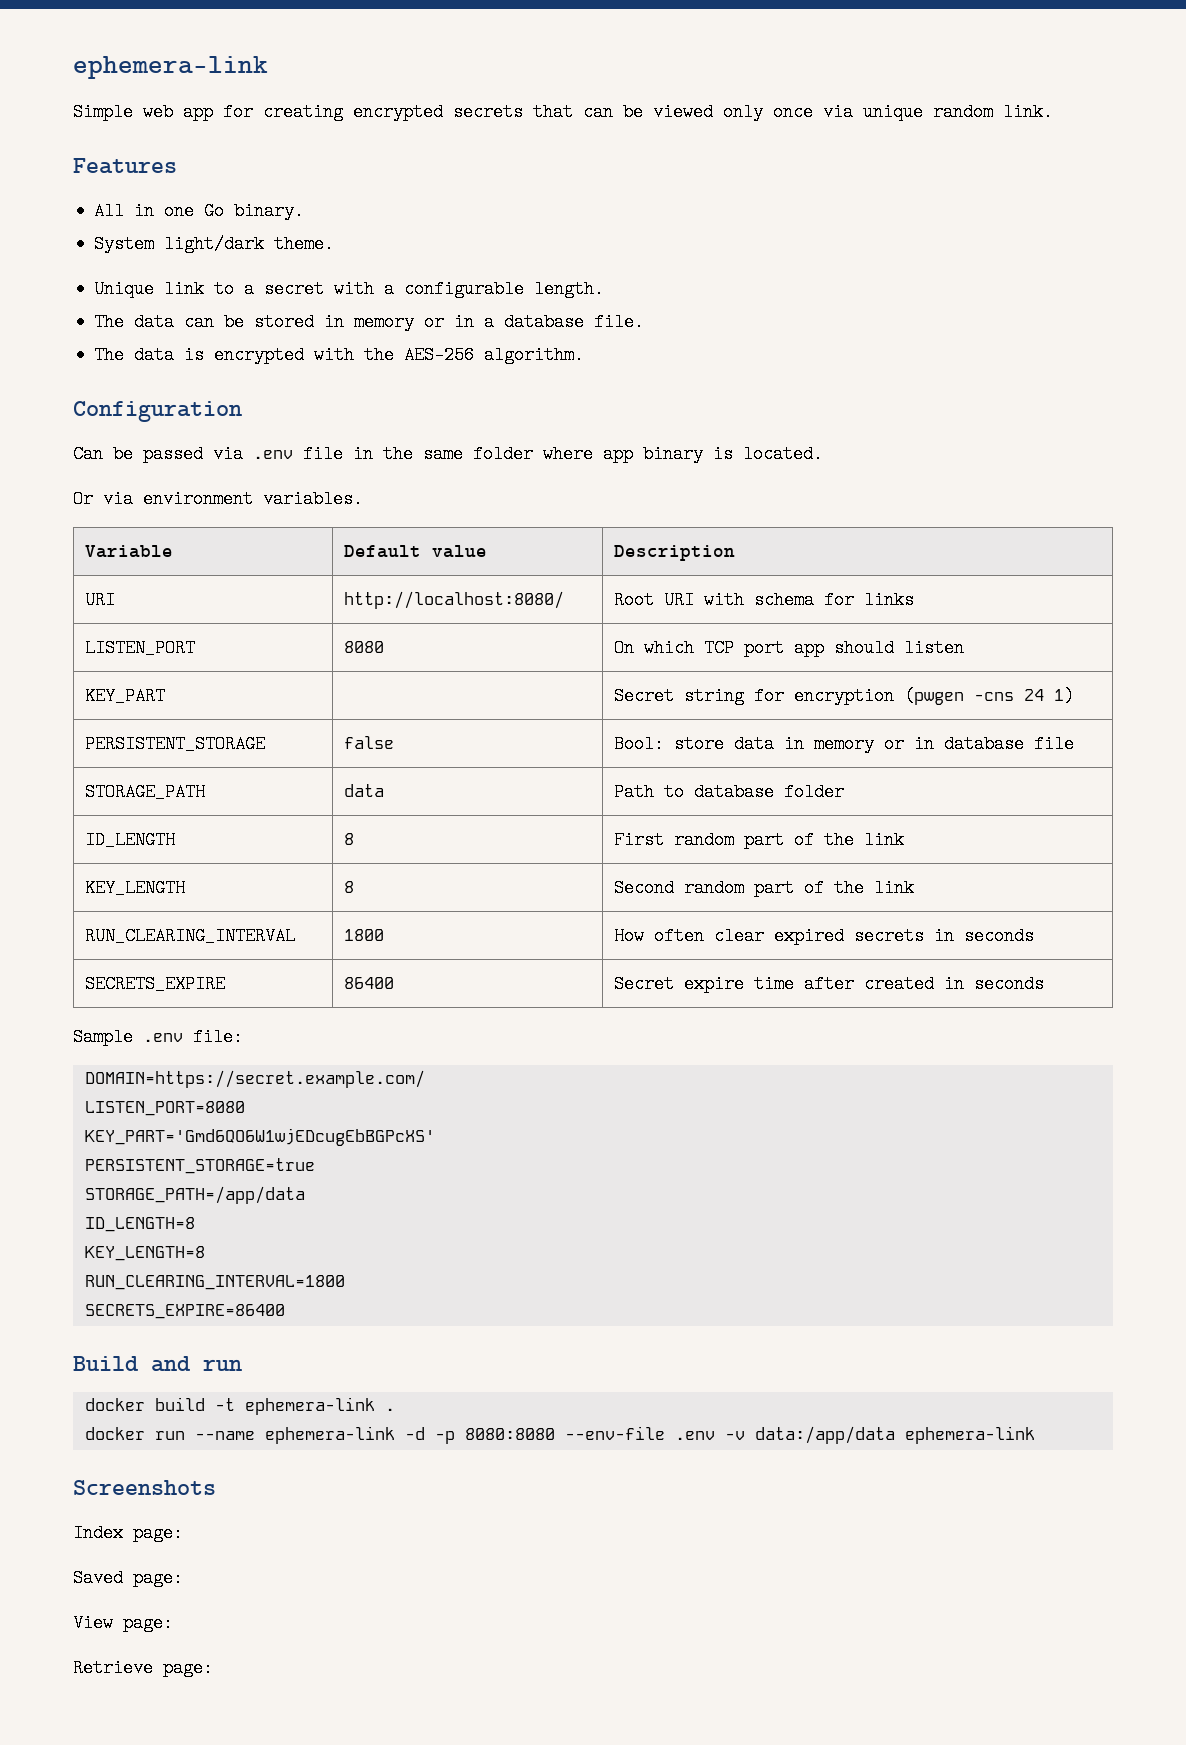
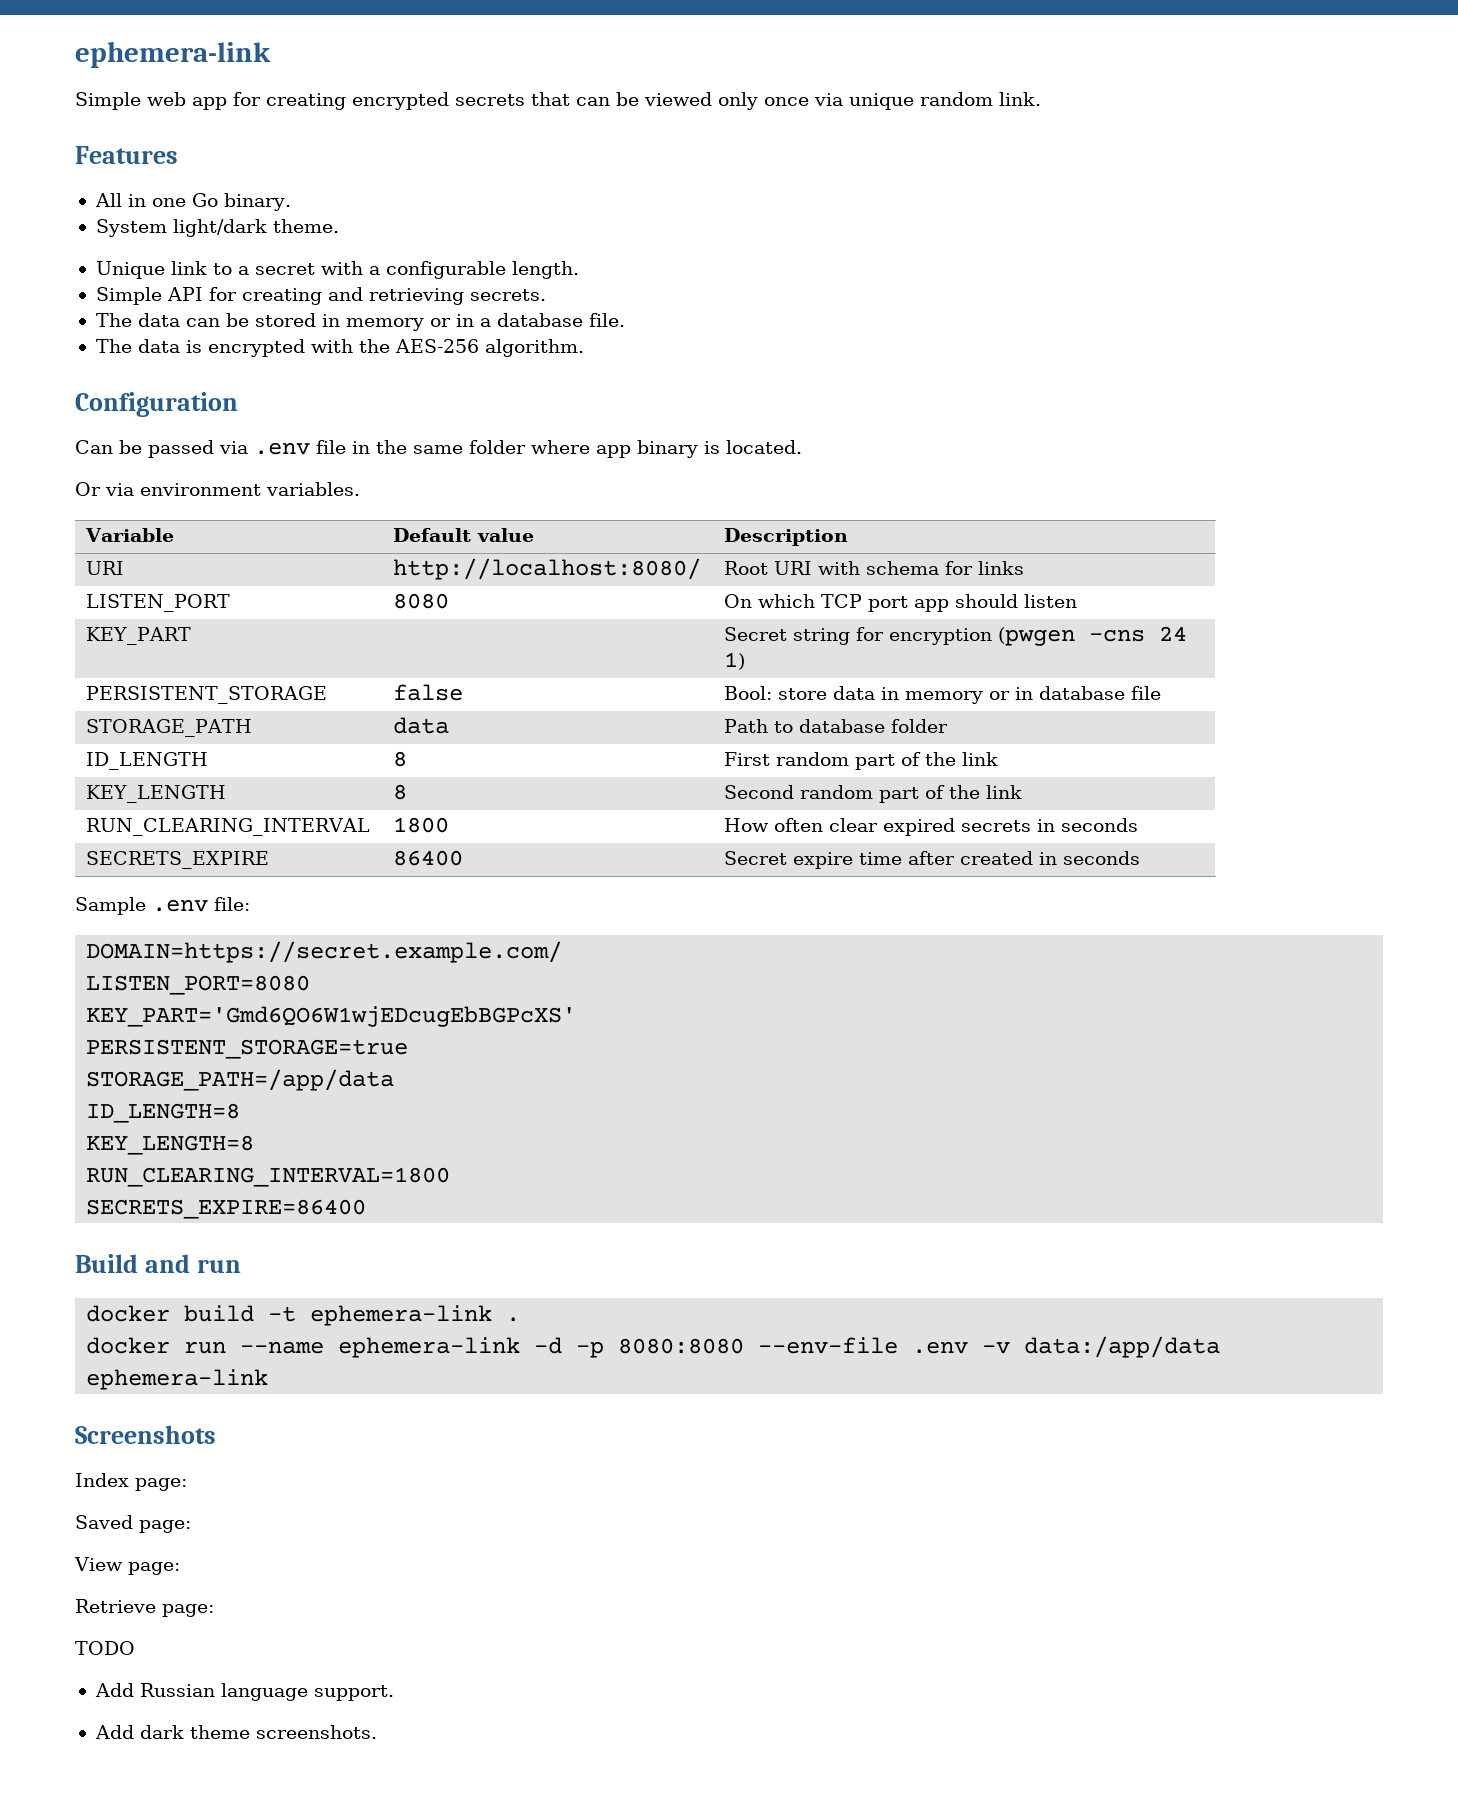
+ Simple API for creating and retrieving secrets.
+ TODO
+ Add Russian language support.
+ Add dark theme screenshots.

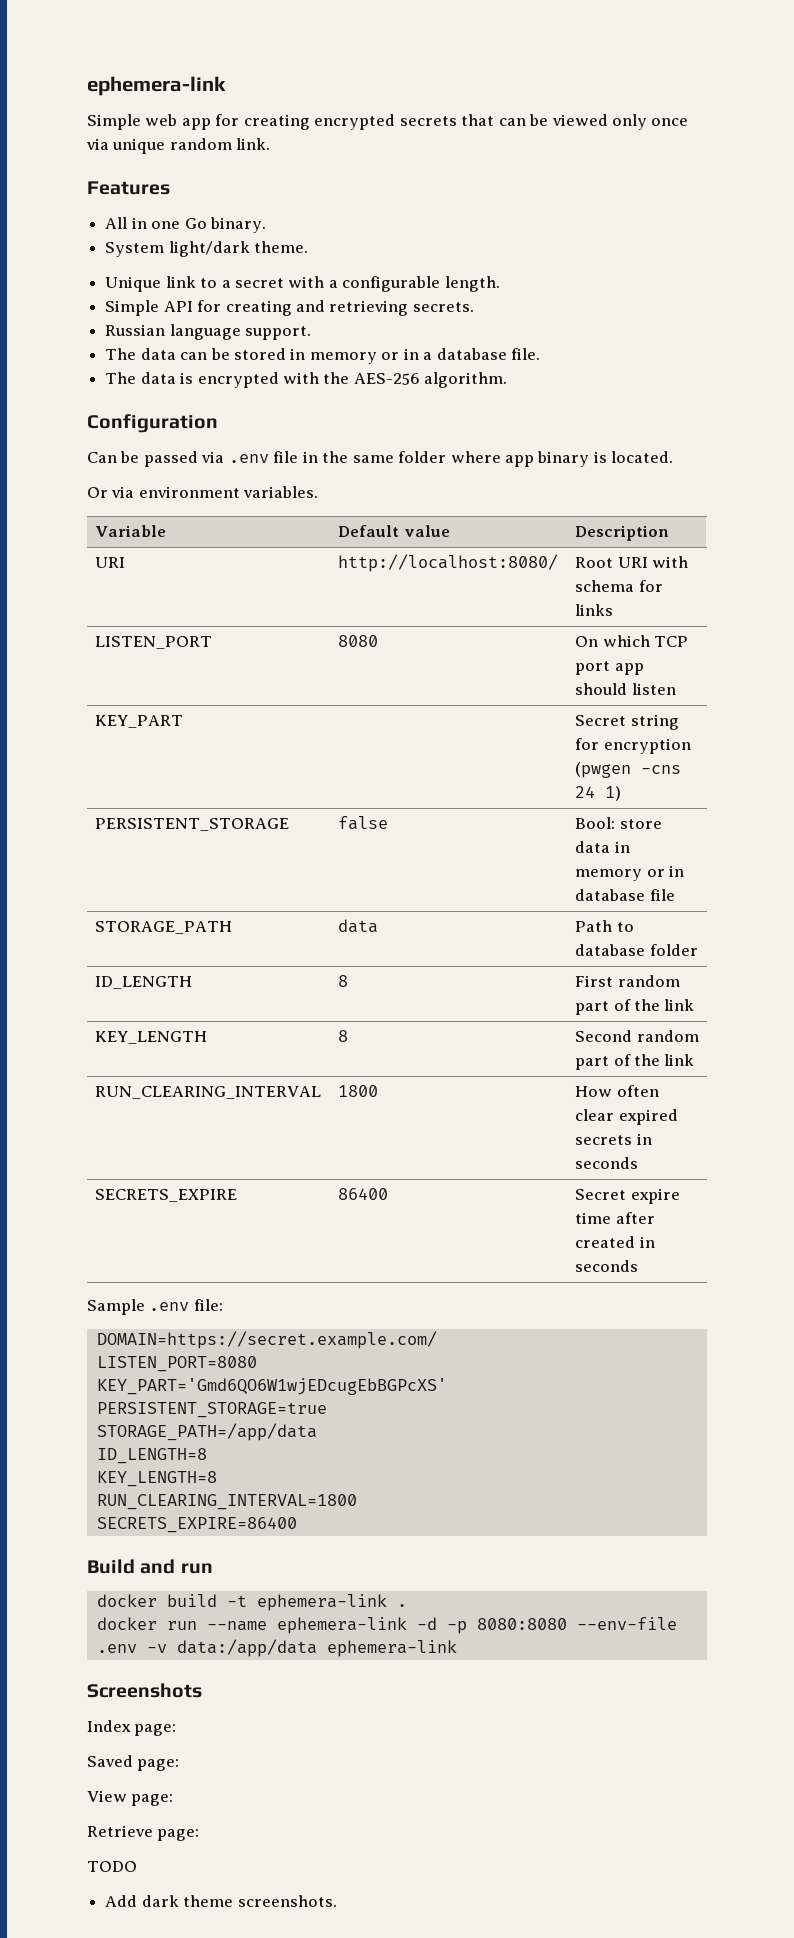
+ Russian language support.
- Add Russian language support.

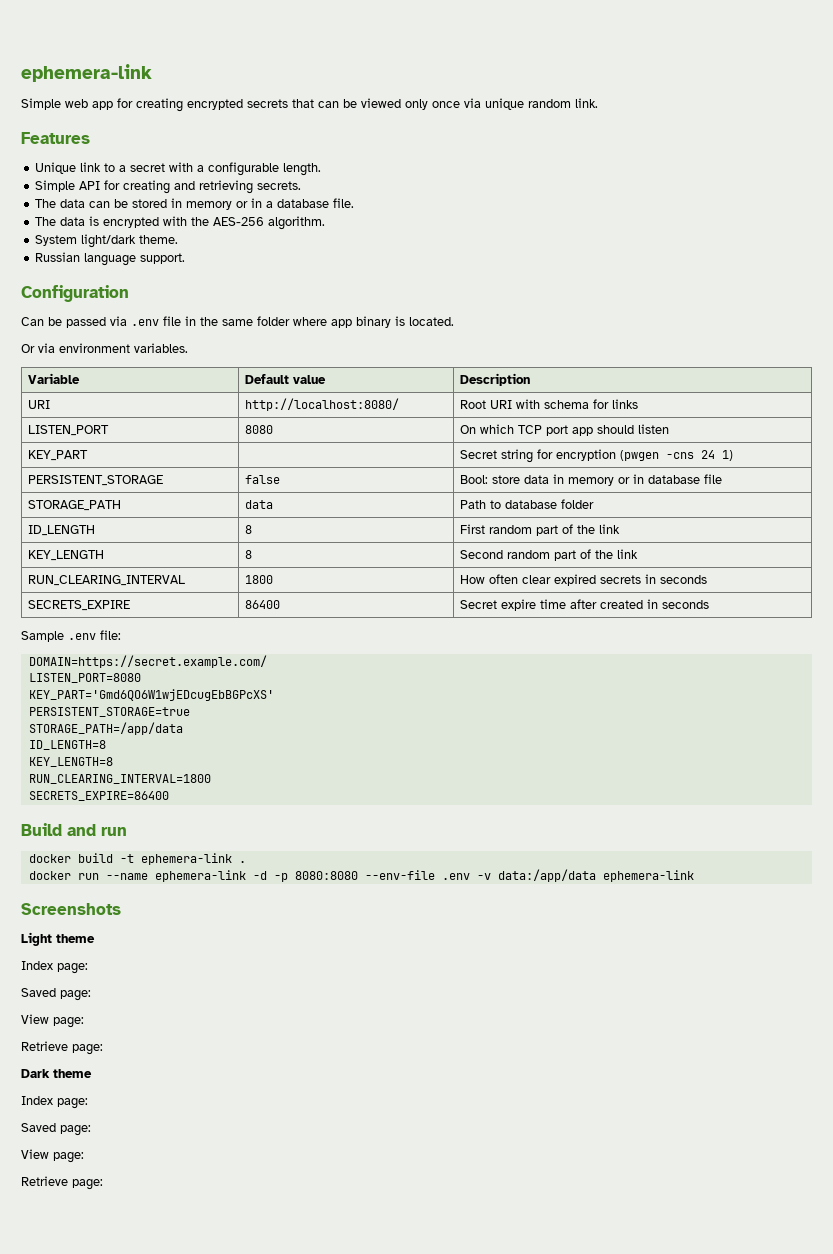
- All in one Go binary.
- System light/dark theme.
- Russian language support.
+ System light/dark theme.
+ Russian language support.
+ Light theme
- TODO
- Add dark theme screenshots.
+ Dark theme
+ Index page:
+ Saved page:
+ View page:
+ Retrieve page:

